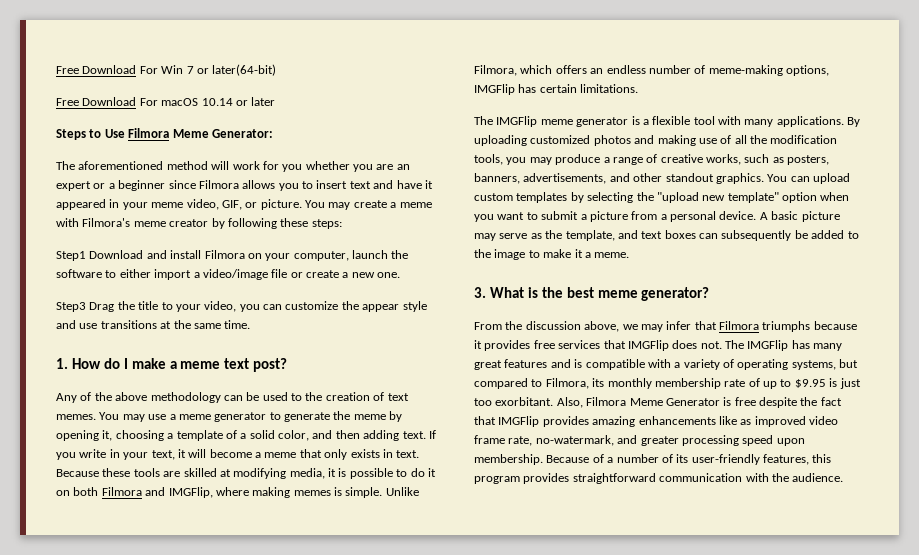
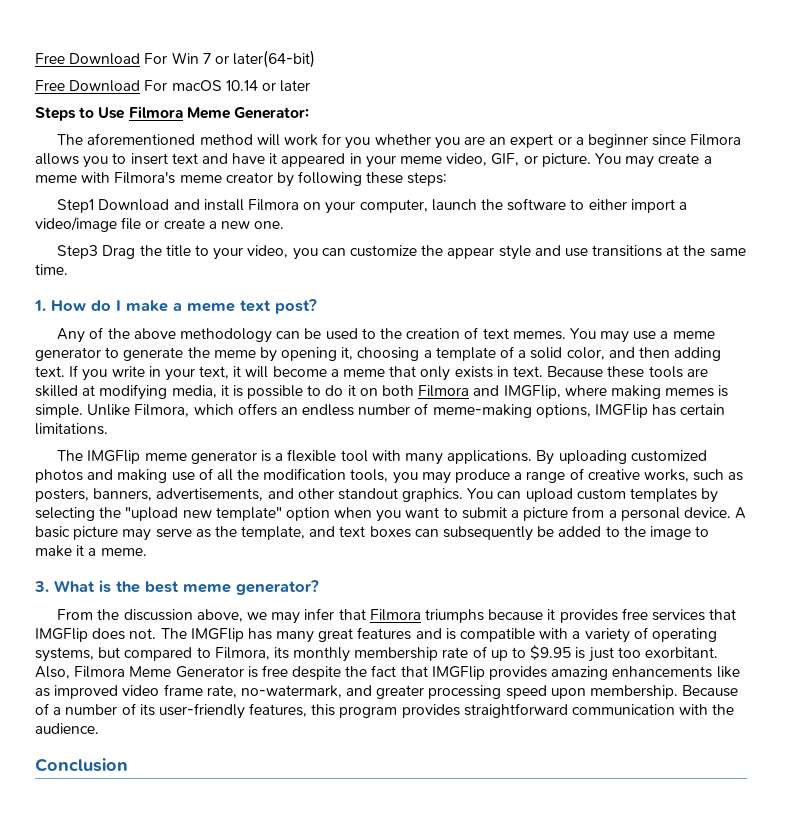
+ Conclusion

